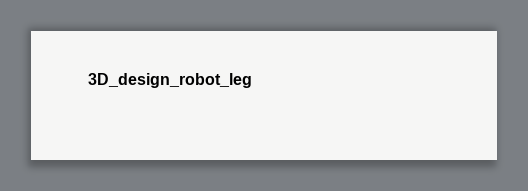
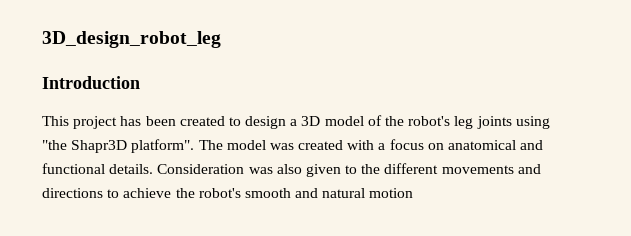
+ Introduction
+ This project has been created to design a 3D model of the robot's leg joints using "the Shapr3D platform". The model was created with a focus on anatomical and functional details. Consideration was also given to the different movements and directions to achieve the robot's smooth and natural motion

